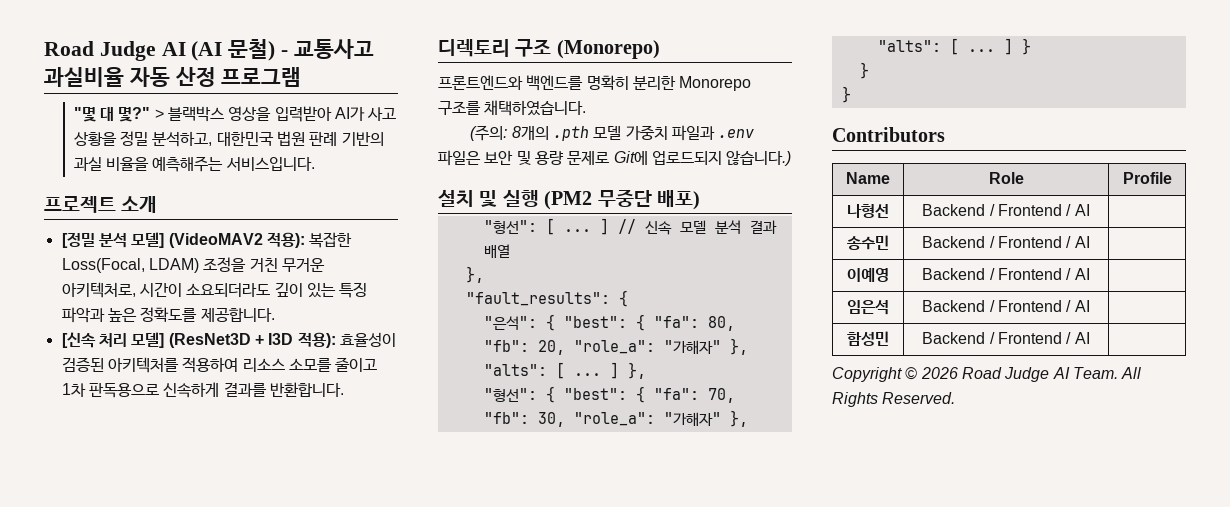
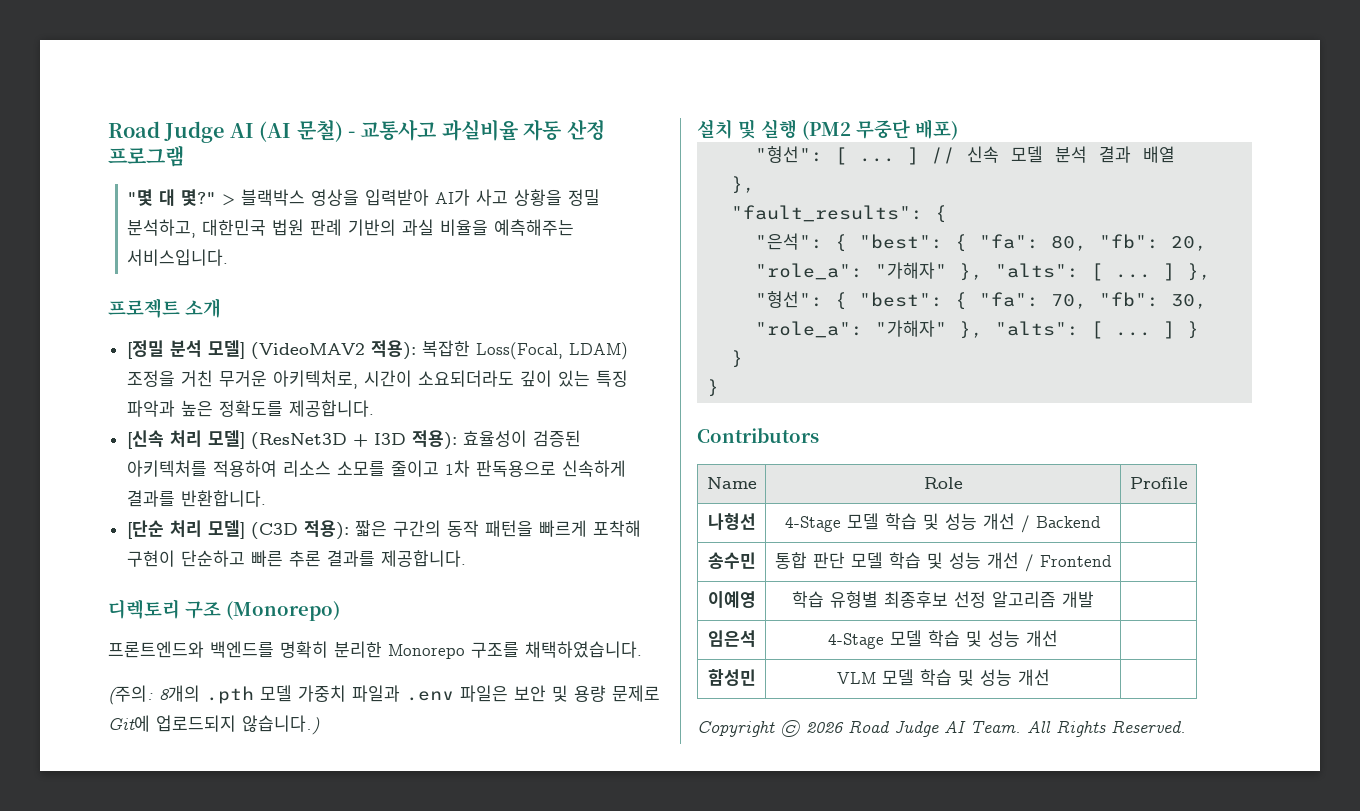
+ [단순 처리 모델] (C3D 적용): 짧은 구간의 동작 패턴을 빠르게 포착해 구현이 단순하고 빠른 추론 결과를 제공합니다.
- 나형선 | Backend / Frontend / AI |
- 송수민 | Backend / Frontend / AI |
+ 나형선 | 4-Stage 모델 학습 및 성능 개선 / Backend |
+ 송수민 | 통합 판단 모델 학습 및 성능 개선 / Frontend |
- 이예영 | Backend / Frontend / AI |
- 임은석 | Backend / Frontend / AI |
- 함성민 | Backend / Frontend / AI |
+ 이예영 | 학습 유형별 최종후보 선정 알고리즘 개발 |
+ 임은석 | 4-Stage 모델 학습 및 성능 개선 |
+ 함성민 | VLM 모델 학습 및 성능 개선 |

